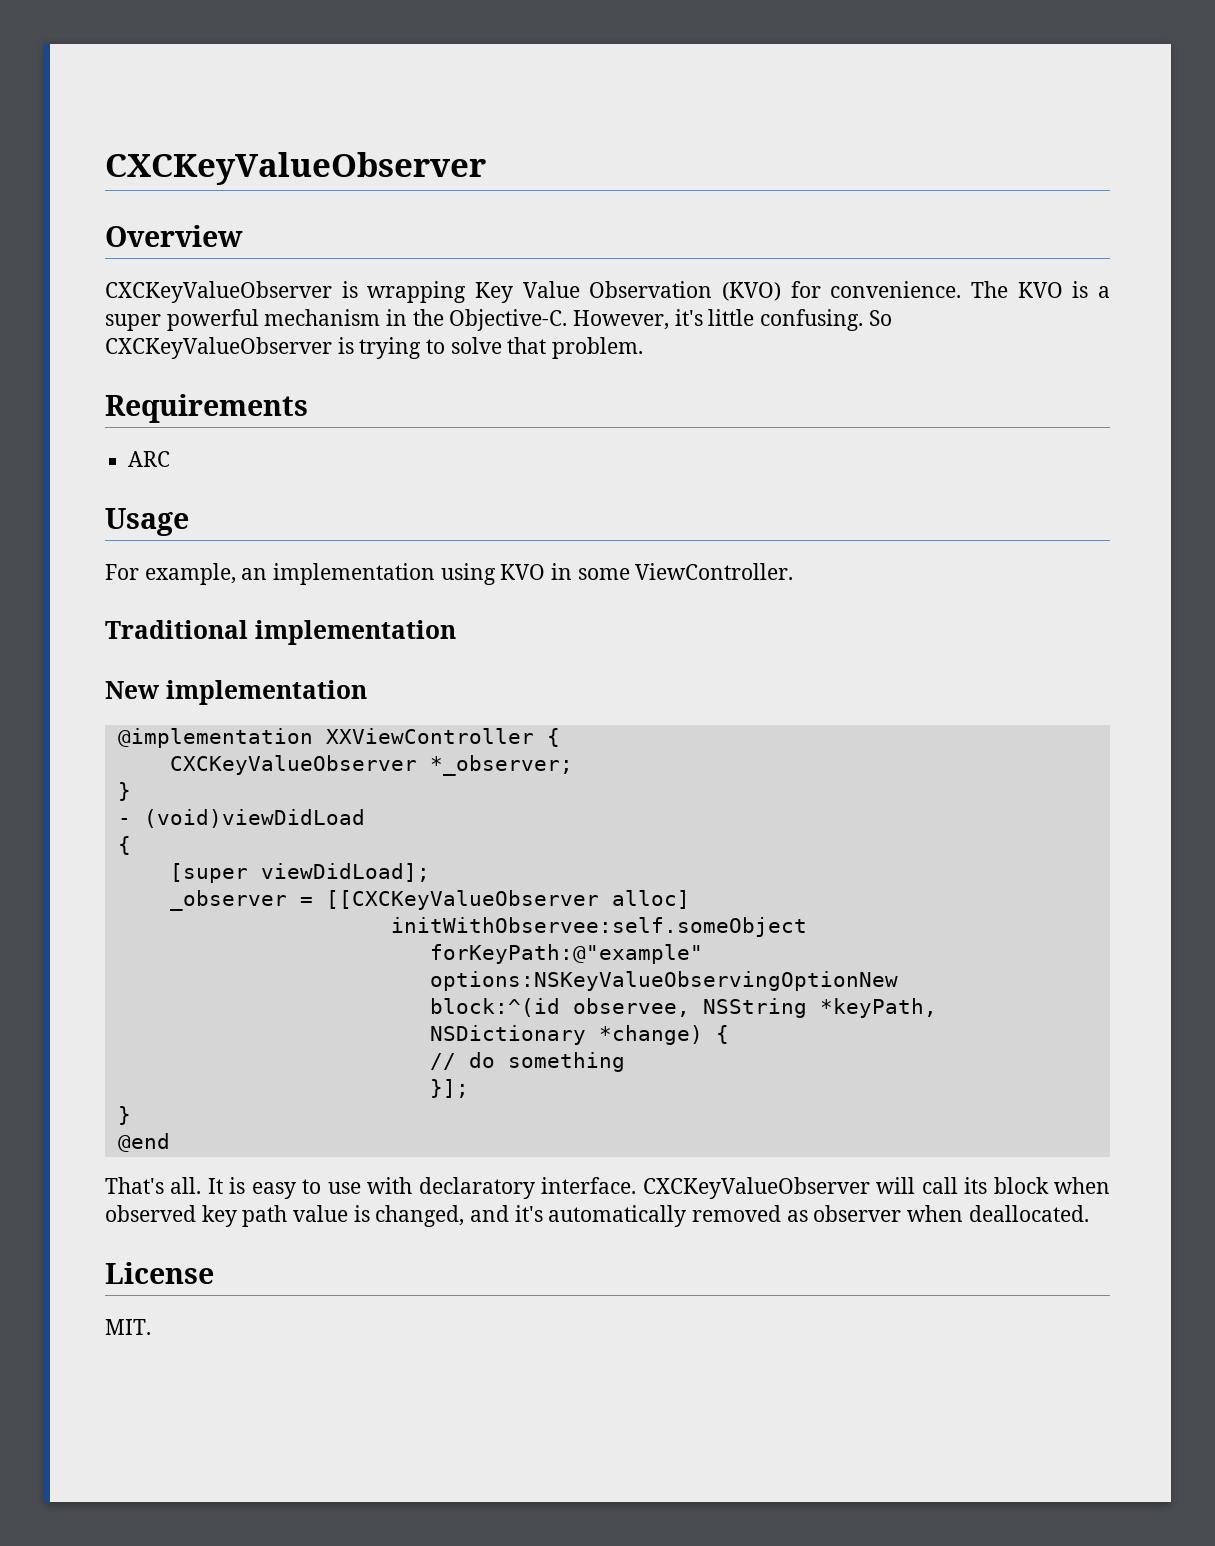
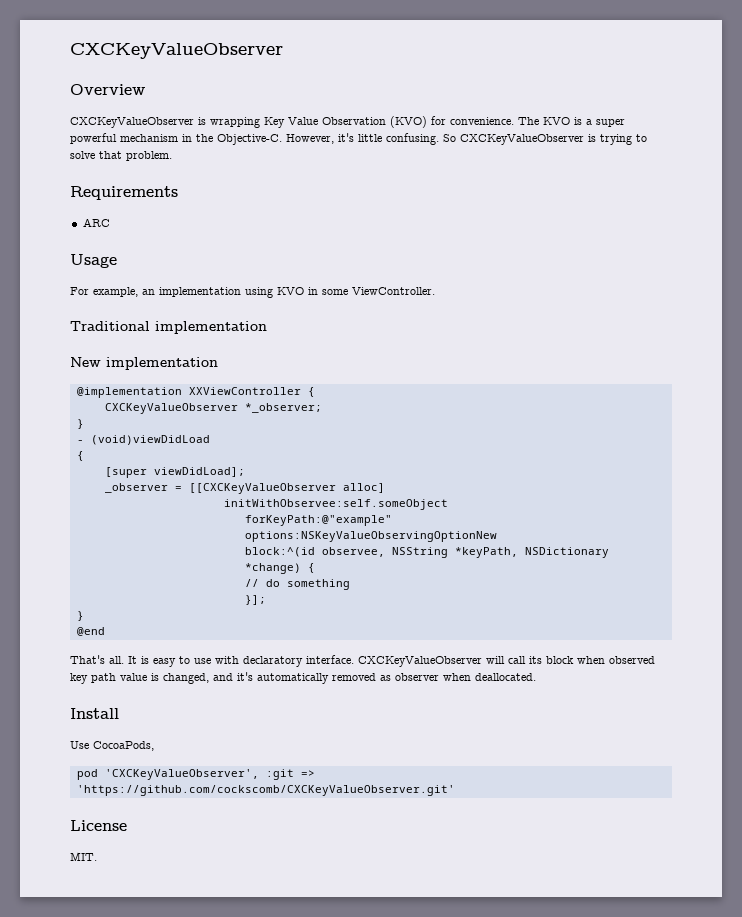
+ Install
+ Use CocoaPods,
+ pod 'CXCKeyValueObserver', :git => 'https://github.com/cockscomb/CXCKeyValueObserver.git'

